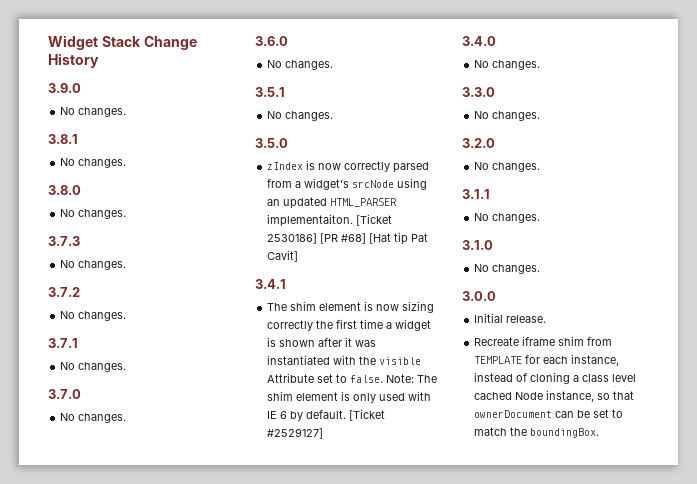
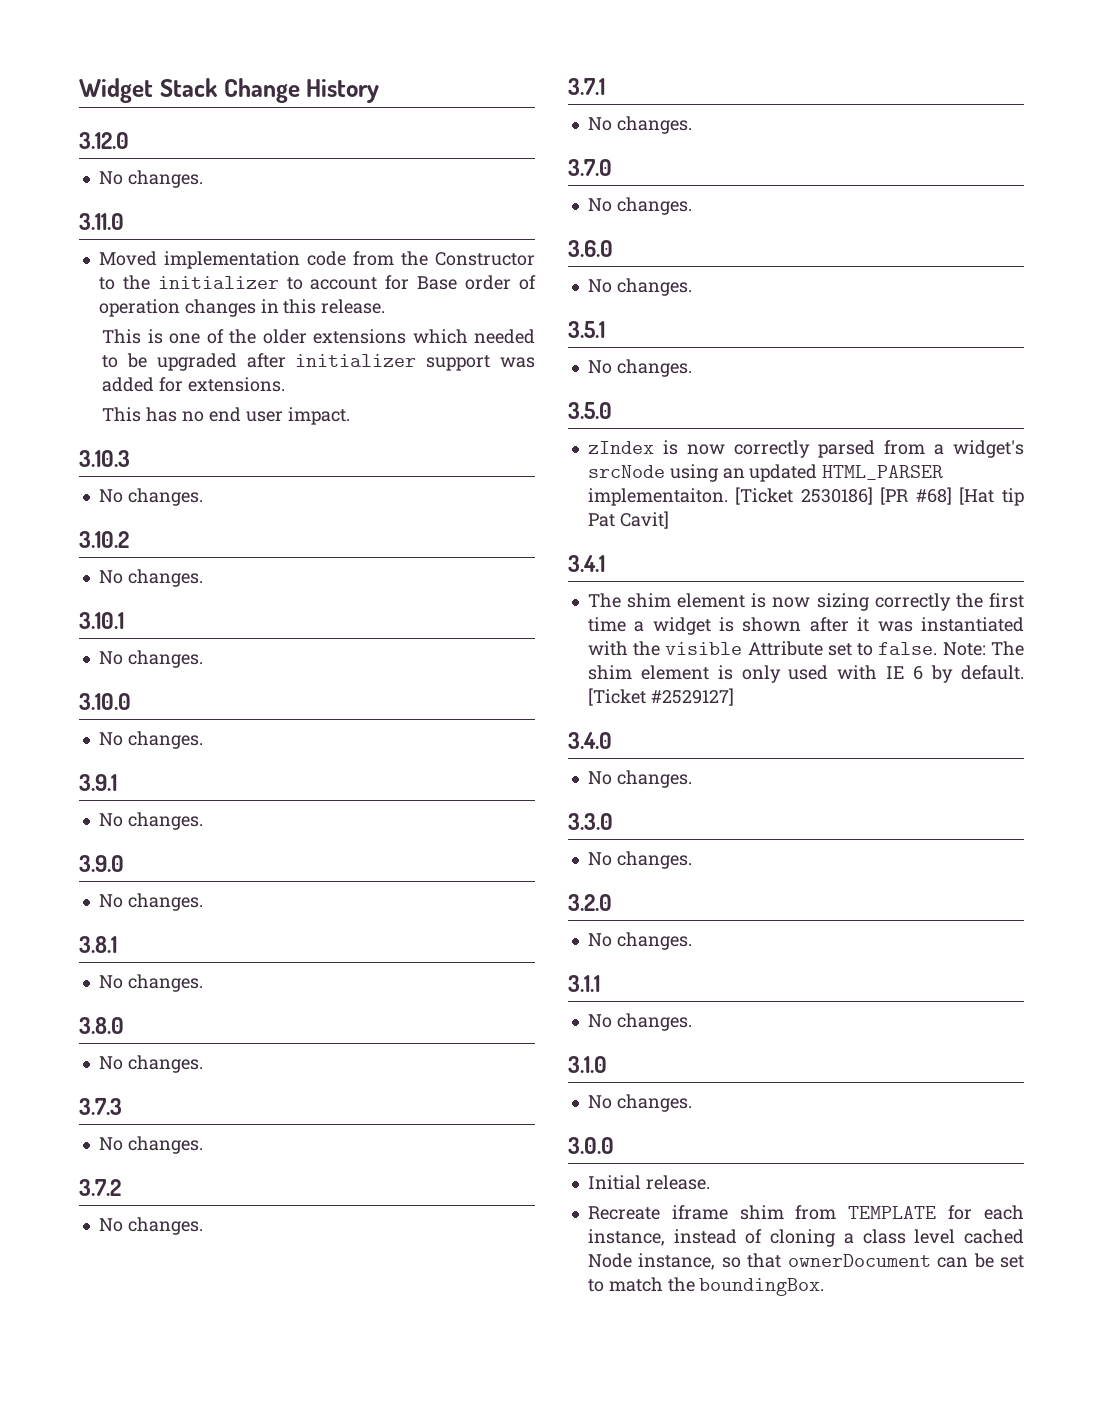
+ 3.12.0
+ No changes.
+ 3.11.0
+ Moved implementation code from the Constructor to the initializer to account for Base order of operation changes in this release.
+ This is one of the older extensions which needed to be upgraded after initializer support was added for extensions.
+ This has no end user impact.
+ 3.10.3
+ No changes.
+ 3.10.2
+ No changes.
+ 3.10.1
+ No changes.
+ 3.10.0
+ No changes.
+ 3.9.1
+ No changes.

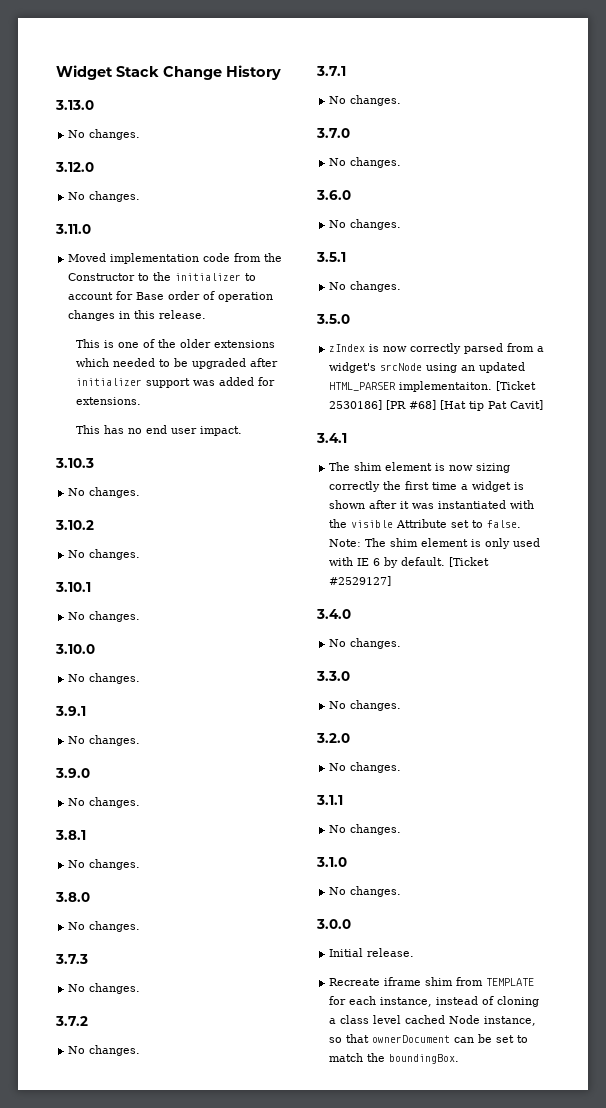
+ 3.13.0
+ No changes.

